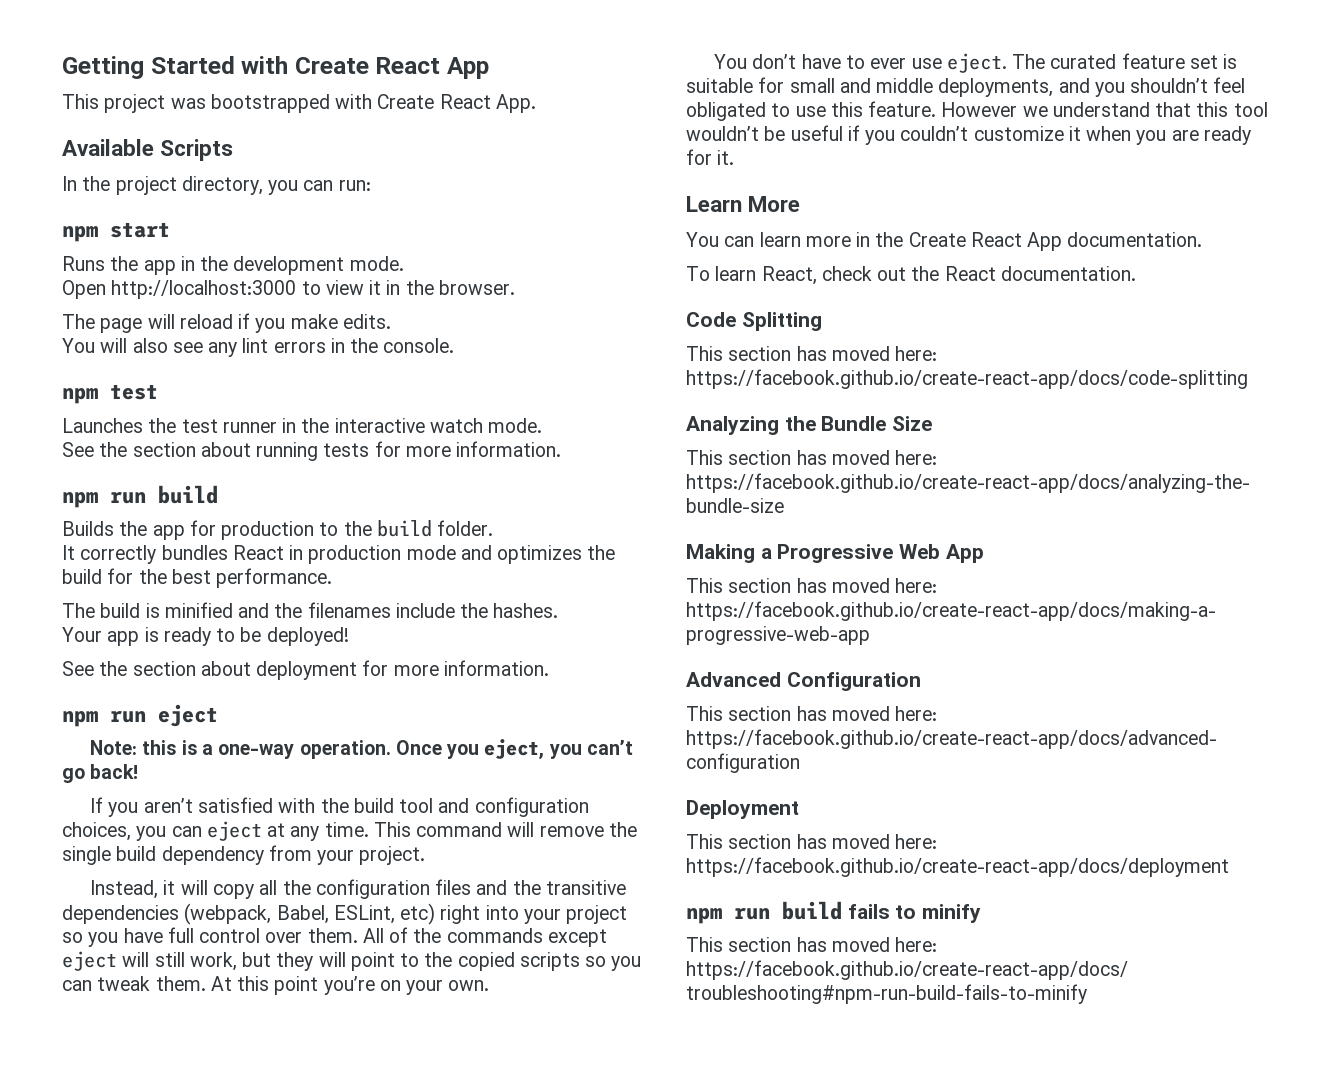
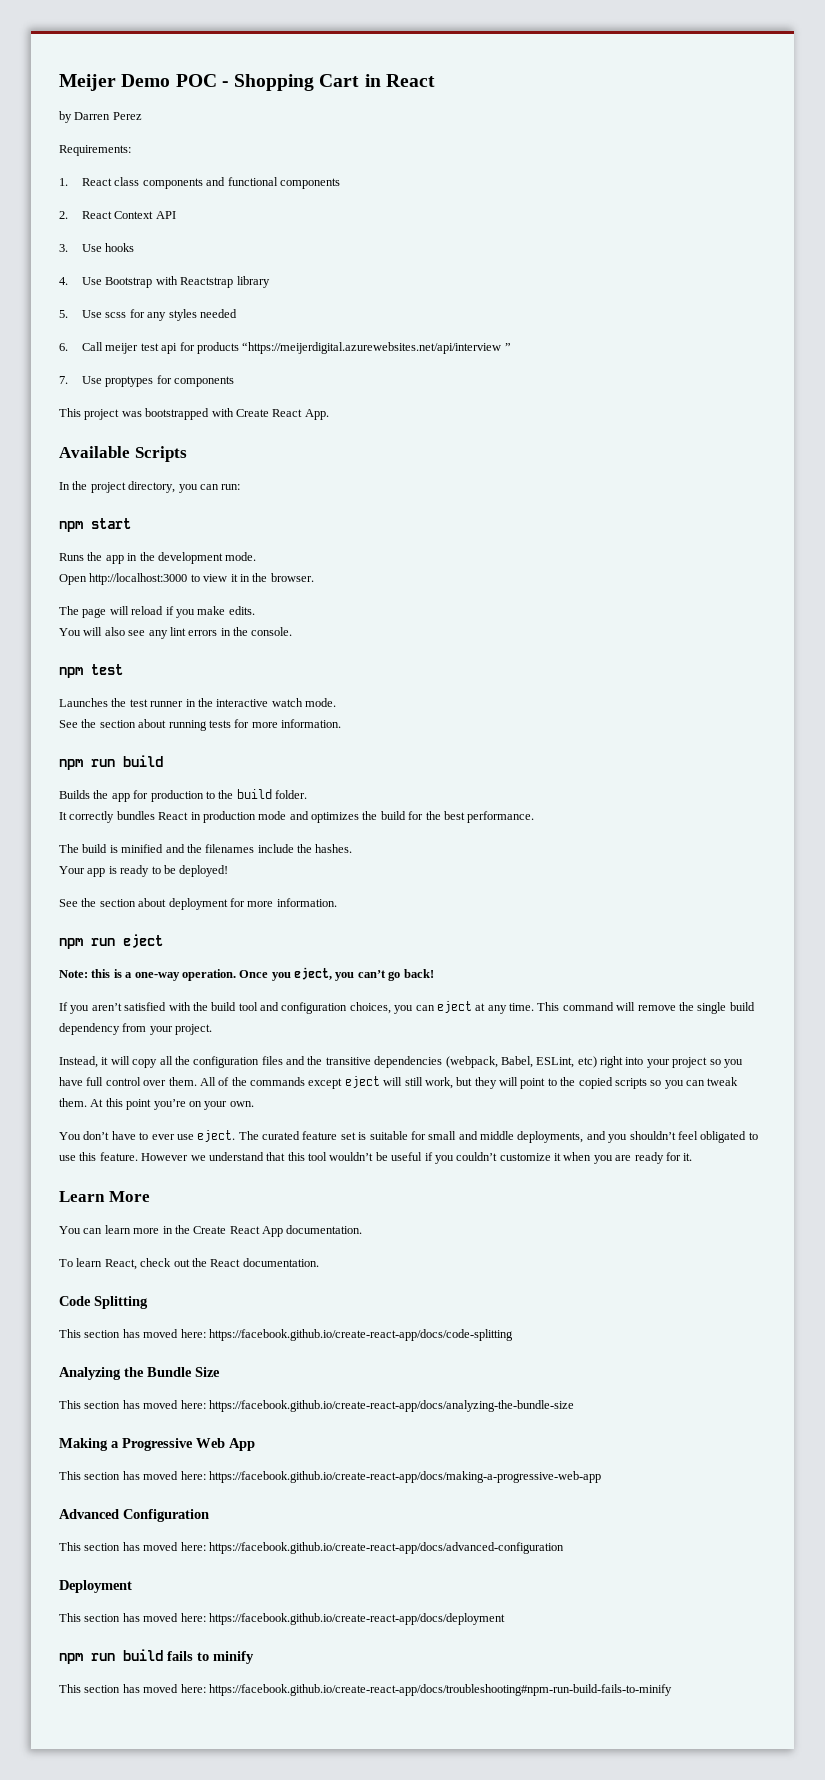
- Getting Started with Create React App
+ Meijer Demo POC - Shopping Cart in React
+ by Darren Perez
+ Requirements:
+ 1. React class components and functional components
+ 2. React Context API
+ 3. Use hooks
+ 4. Use Bootstrap with Reactstrap library
+ 5. Use scss for any styles needed
+ 6. Call meijer test api for products “https://meijerdigital.azurewebsites.net/api/interview ”
+ 7. Use proptypes for components

